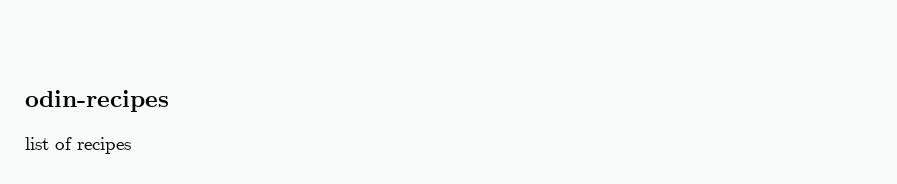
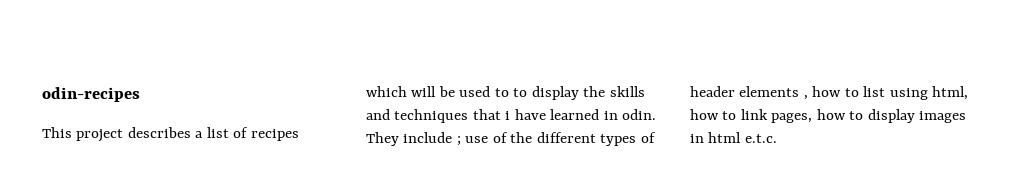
- list of recipes
+ This project describes a list of recipes which will be used to to display the skills and techniques that i have learned in odin. They include ; use of the different types of header elements , how to list using html, how to link pages, how to display images in html e.t.c.

